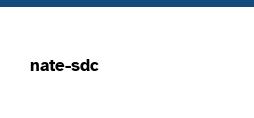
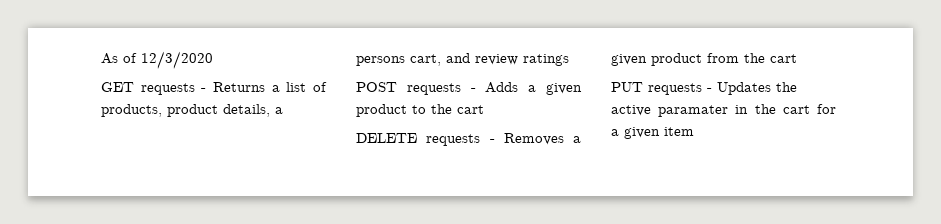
- nate-sdc
+ As of 12/3/2020
+ GET requests - Returns a list of products, product details, a persons cart, and review ratings
+ POST requests - Adds a given product to the cart
+ DELETE requests - Removes a given product from the cart
+ PUT requests - Updates the active paramater in the cart for a given item

